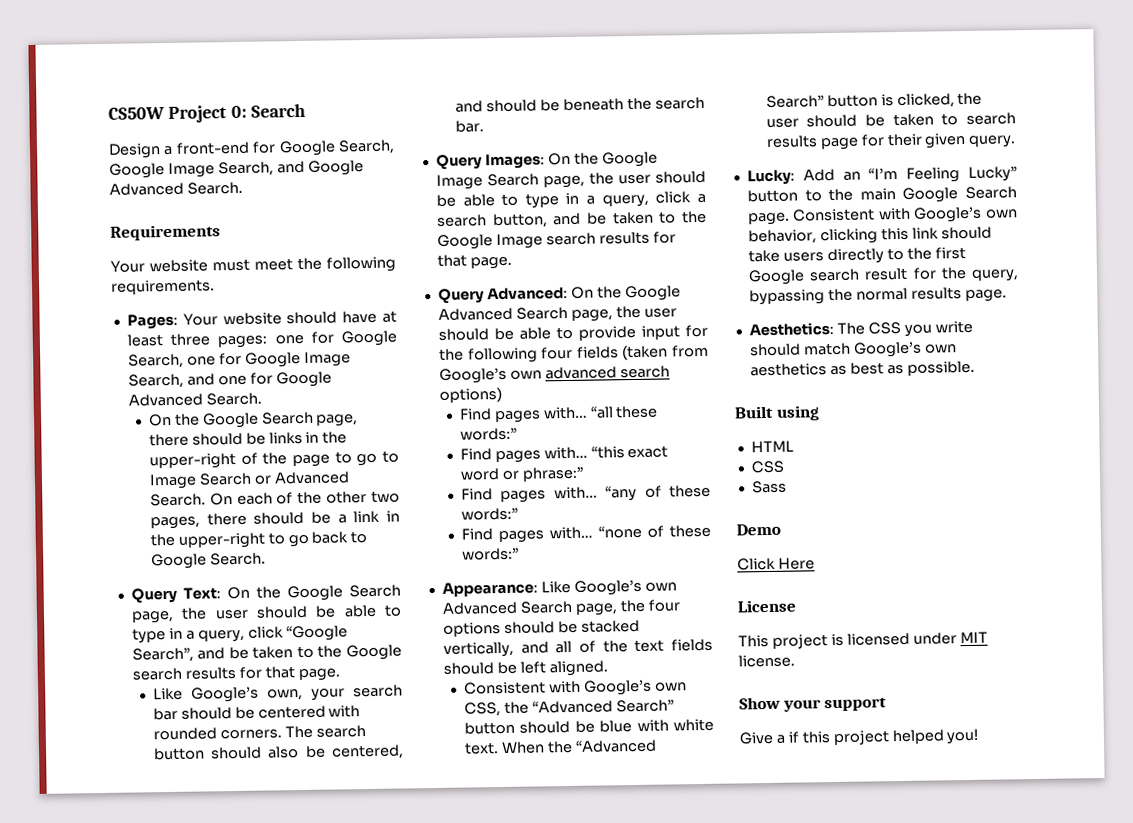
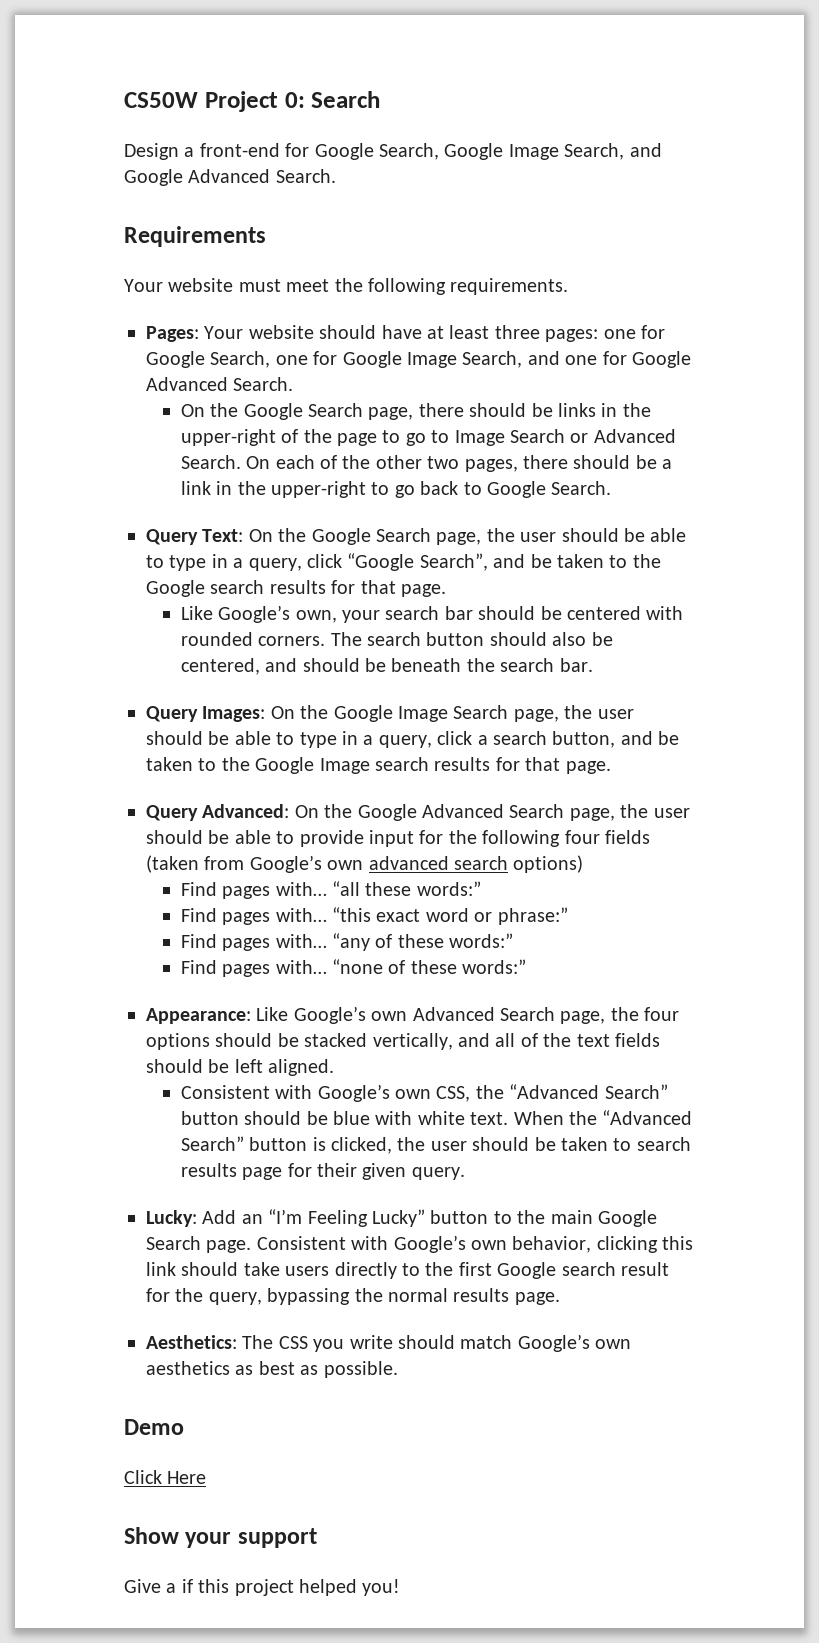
- Built using
- HTML
- CSS
- Sass
  Demo
  Click Here
- License
- This project is licensed under MIT license.

